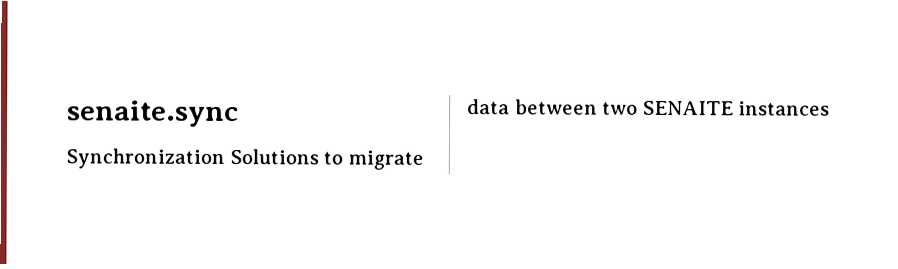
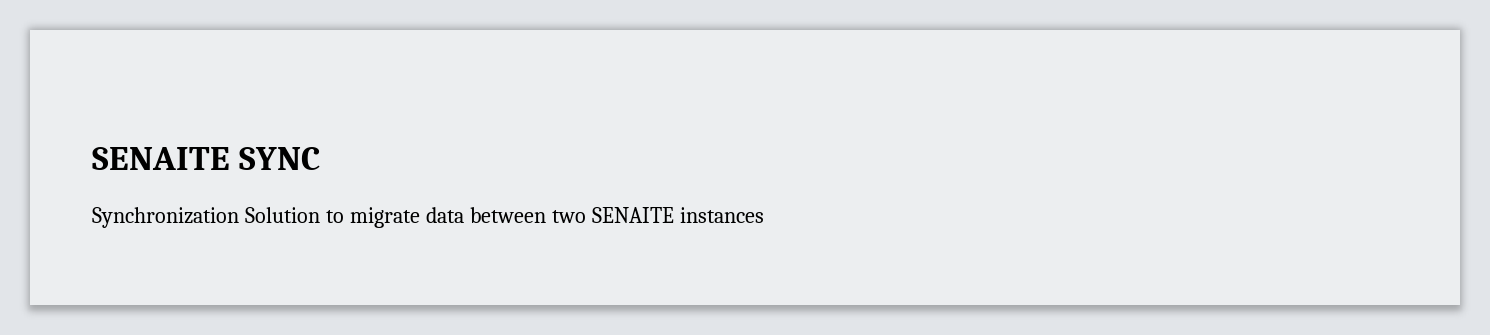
- senaite.sync
+ SENAITE SYNC
- Synchronization Solutions to migrate data between two SENAITE instances
+ Synchronization Solution to migrate data between two SENAITE instances

